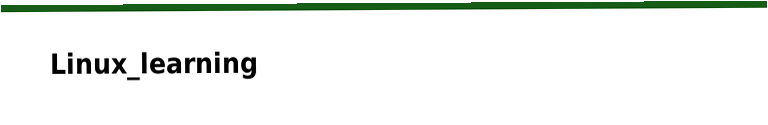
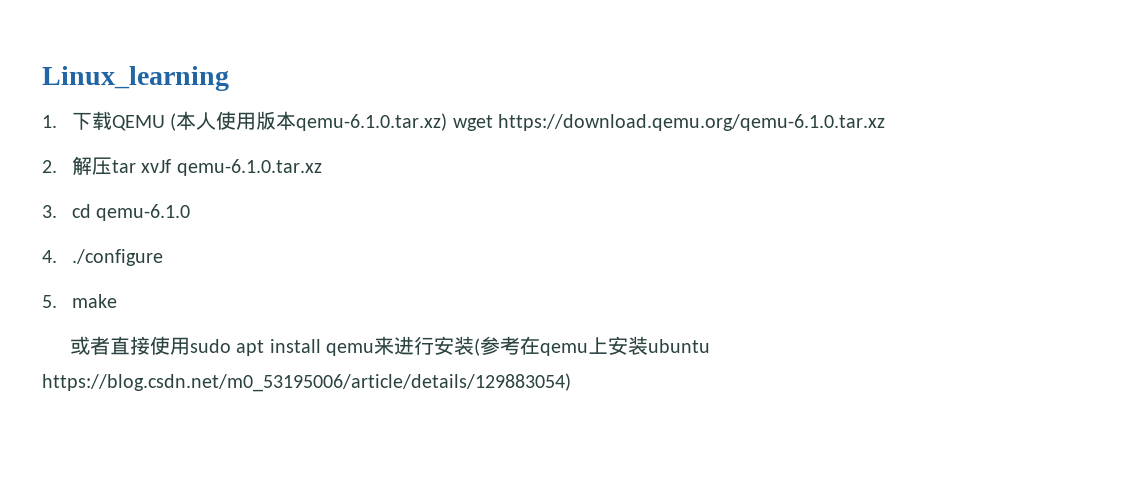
+ 1.下载QEMU (本人使用版本qemu-6.1.0.tar.xz) wget https://download.qemu.org/qemu-6.1.0.tar.xz
+ 2.解压tar xvJf qemu-6.1.0.tar.xz
+ 3. cd qemu-6.1.0
+ 4. ./configure
+ 5. make
+ 或者直接使用sudo apt install qemu来进行安装(参考在qemu上安装ubuntu https://blog.csdn.net/m0_53195006/article/details/129883054)

